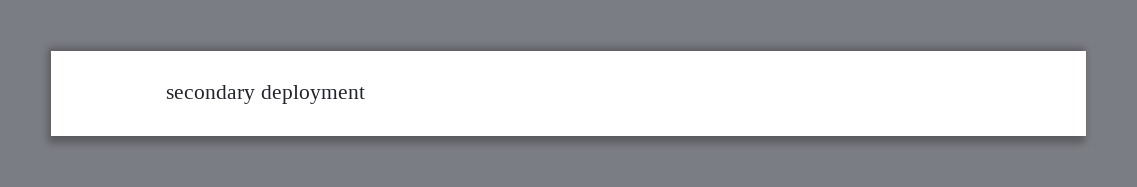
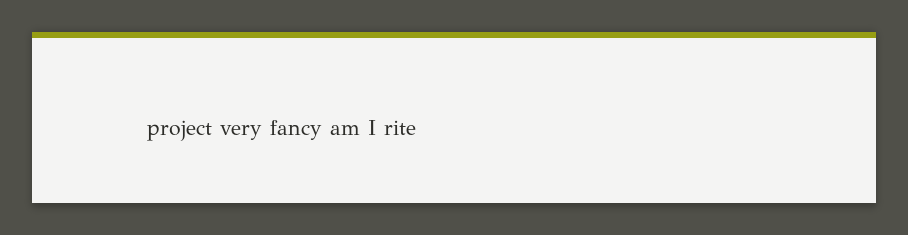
- secondary deployment
+ project very fancy am I rite

